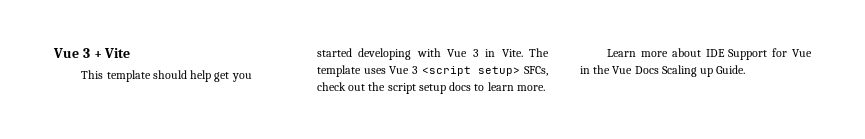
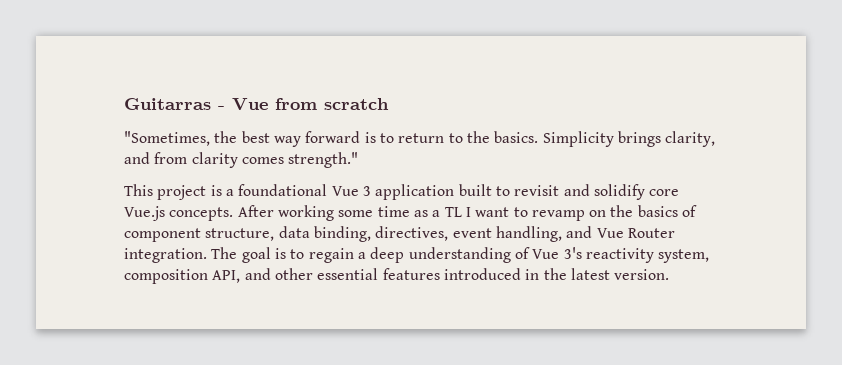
- Vue 3 + Vite
- This template should help get you started developing with Vue 3 in Vite. The template uses Vue 3 <script setup> SFCs, check out the script setup docs to learn more.
- Learn more about IDE Support for Vue in the Vue Docs Scaling up Guide.
+ Guitarras - Vue from scratch
+ "Sometimes, the best way forward is to return to the basics. Simplicity brings clarity, and from clarity comes strength."
+ This project is a foundational Vue 3 application built to revisit and solidify core Vue.js concepts. After working some time as a TL I want to revamp on the basics of component structure, data binding, directives, event handling, and Vue Router integration. The goal is to regain a deep understanding of Vue 3's reactivity system, composition API, and other essential features introduced in the latest version.

